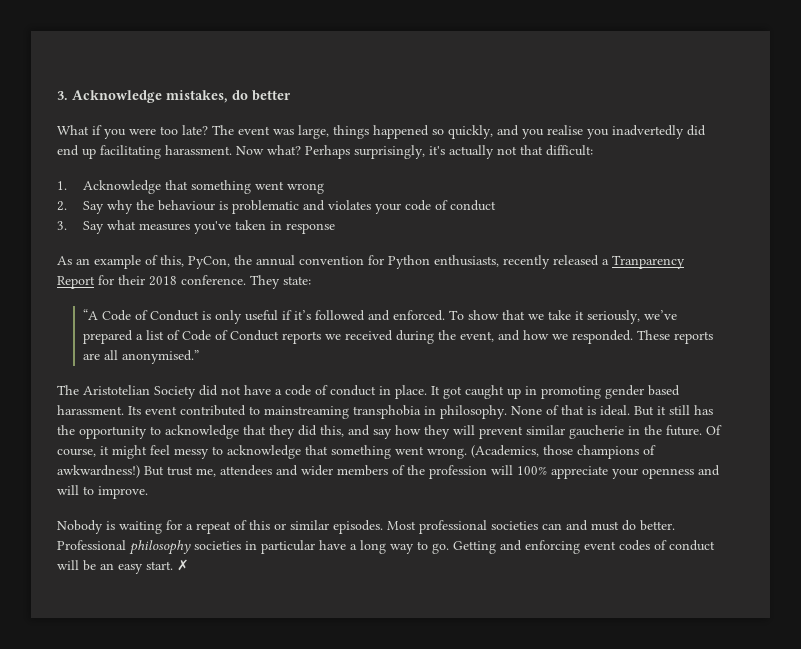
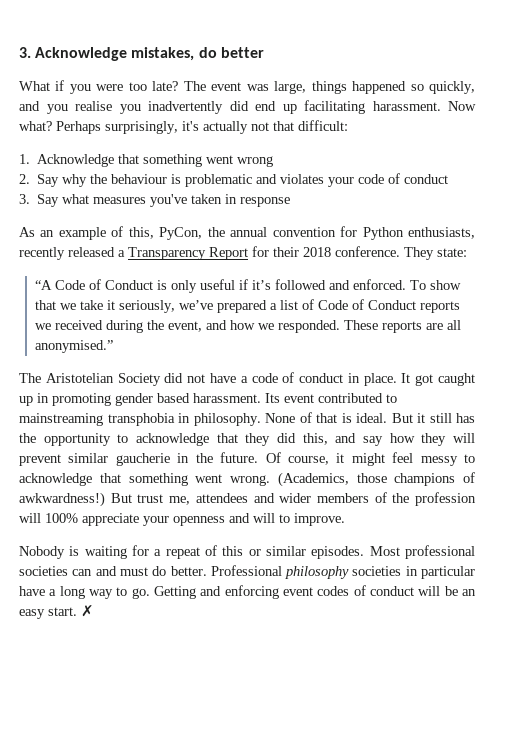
- The event was large, things happened so quickly, and you realise you inadvertedly did end up facilitating harassment.
+ The event was large, things happened so quickly, and you realise you inadvertently did end up facilitating harassment.
- As an example of this, PyCon, the annual convention for Python enthusiasts, recently released a Tranparency Report for their 2018 conference.
+ As an example of this, PyCon, the annual convention for Python enthusiasts, recently released a Transparency Report for their 2018 conference.

